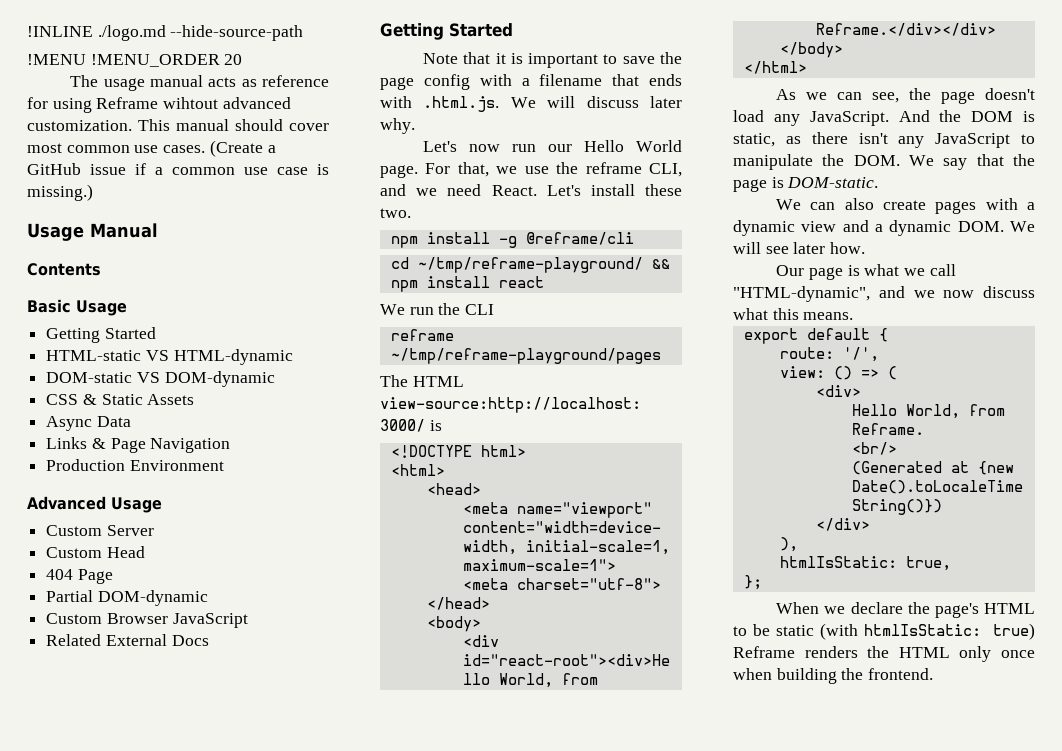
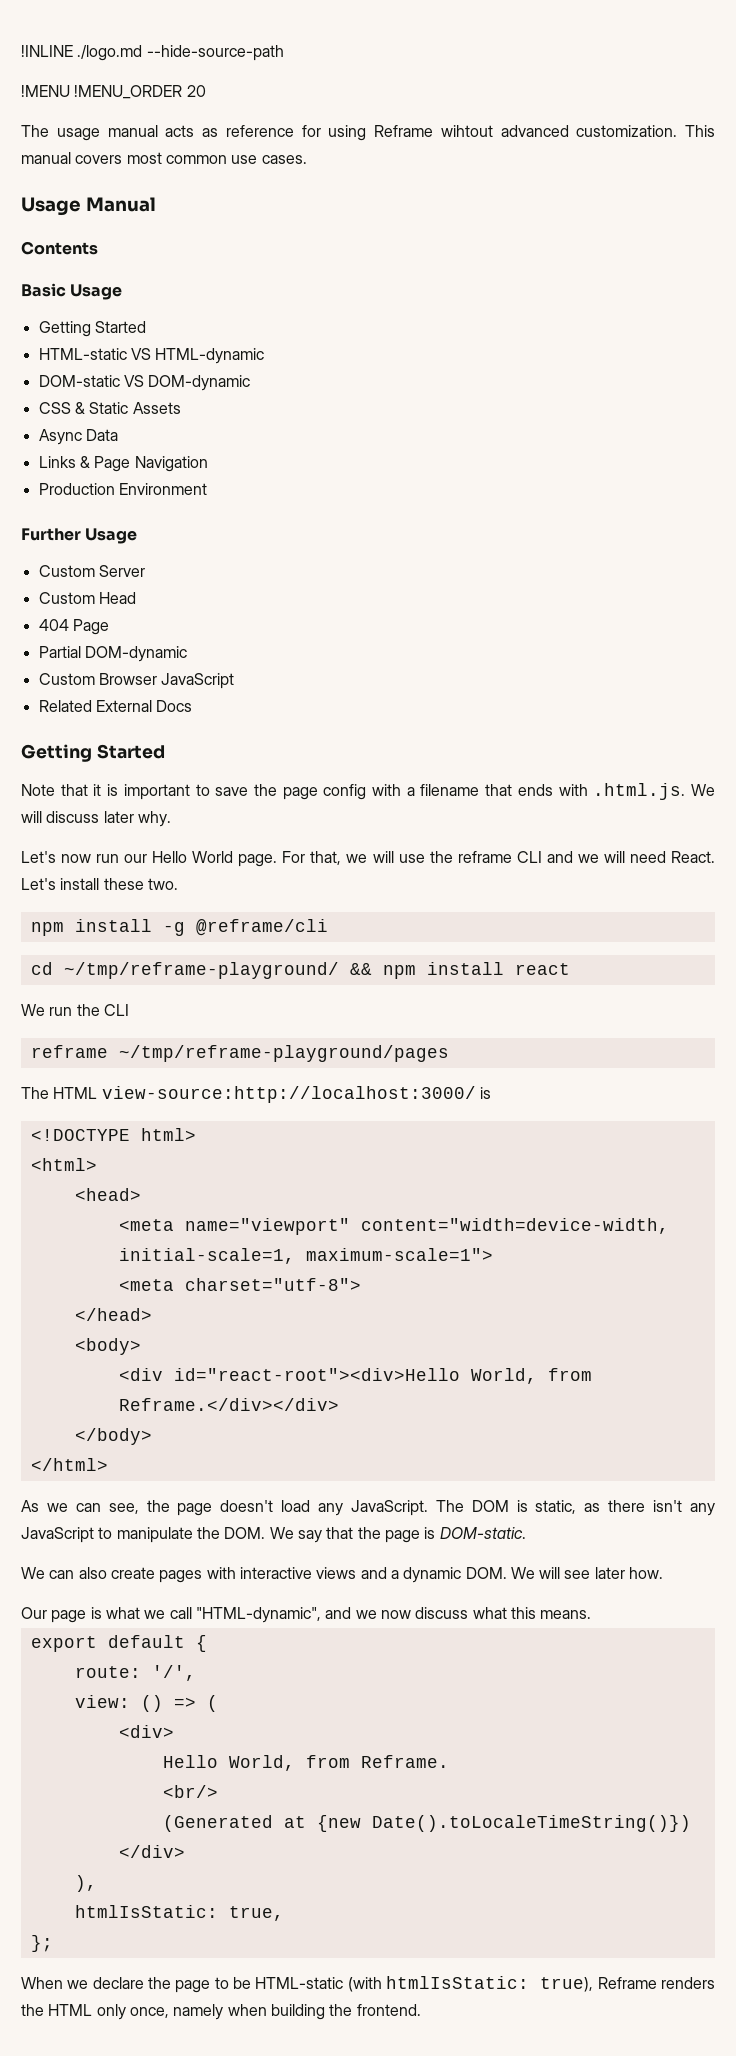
- This manual should cover most common use cases. (Create a GitHub issue if a common use case is missing.)
+ This manual covers most common use cases.
- Advanced Usage
+ Further Usage
- For that, we use the reframe CLI, and we need React.
+ For that, we will use the reframe CLI and we will need React.
- And the DOM is static, as there isn't any JavaScript to manipulate the DOM. We say that the page is DOM-static.
+ The DOM is static, as there isn't any JavaScript to manipulate the DOM. We say that the page is DOM-static.
- We can also create pages with a dynamic view and a dynamic DOM. We will see later how.
+ We can also create pages with interactive views and a dynamic DOM. We will see later how.
- When we declare the page's HTML to be static (with htmlIsStatic: true) Reframe renders the HTML only once when building the frontend.
+ When we declare the page to be HTML-static (with htmlIsStatic: true), Reframe renders the HTML only once, namely when building the frontend.

